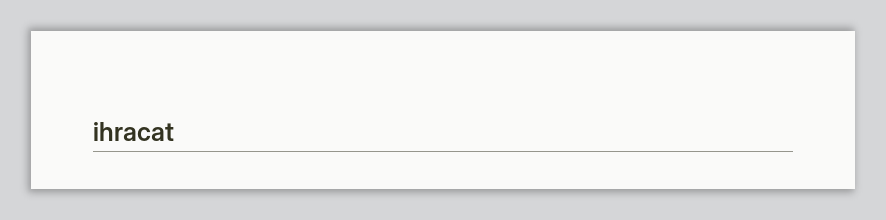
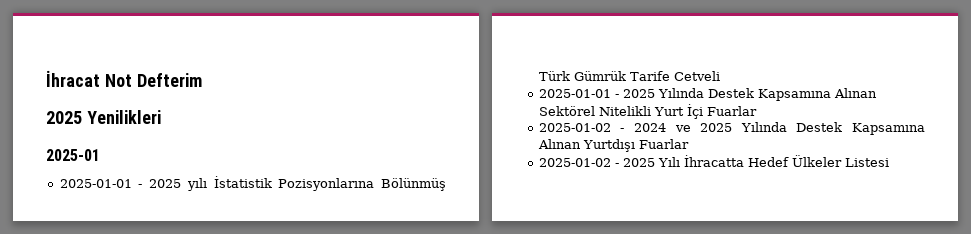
- ihracat
+ İhracat Not Defterim
+ 2025 Yenilikleri
+ 2025-01
+ 2025-01-01 - 2025 yılı İstatistik Pozisyonlarına Bölünmüş Türk Gümrük Tarife Cetveli
+ 2025-01-01 - 2025 Yılında Destek Kapsamına Alınan Sektörel Nitelikli Yurt İçi Fuarlar
+ 2025-01-02 - 2024 ve 2025 Yılında Destek Kapsamına Alınan Yurtdışı Fuarlar
+ 2025-01-02 - 2025 Yılı İhracatta Hedef Ülkeler Listesi

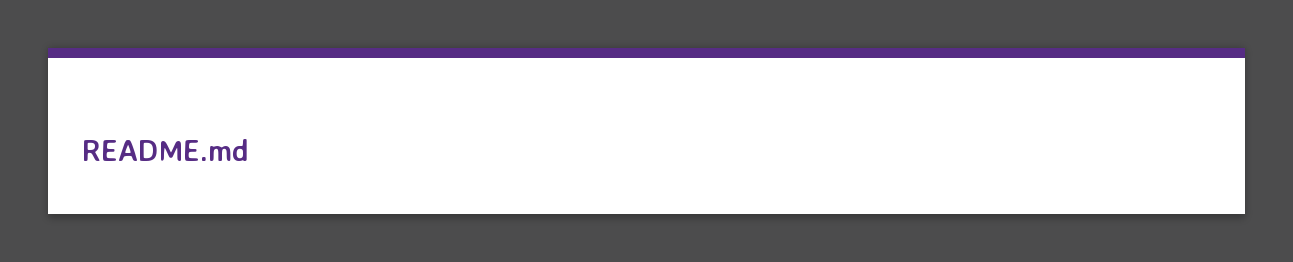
- İhracat Not Defterim
- 2025 Yenilikleri
- 2025-01
- 2025-01-01 - 2025 yılı İstatistik Pozisyonlarına Bölünmüş Türk Gümrük Tarife Cetveli
- 2025-01-01 - 2025 Yılında Destek Kapsamına Alınan Sektörel Nitelikli Yurt İçi Fuarlar
- 2025-01-02 - 2024 ve 2025 Yılında Destek Kapsamına Alınan Yurtdışı Fuarlar
- 2025-01-02 - 2025 Yılı İhracatta Hedef Ülkeler Listesi
+ README.md

